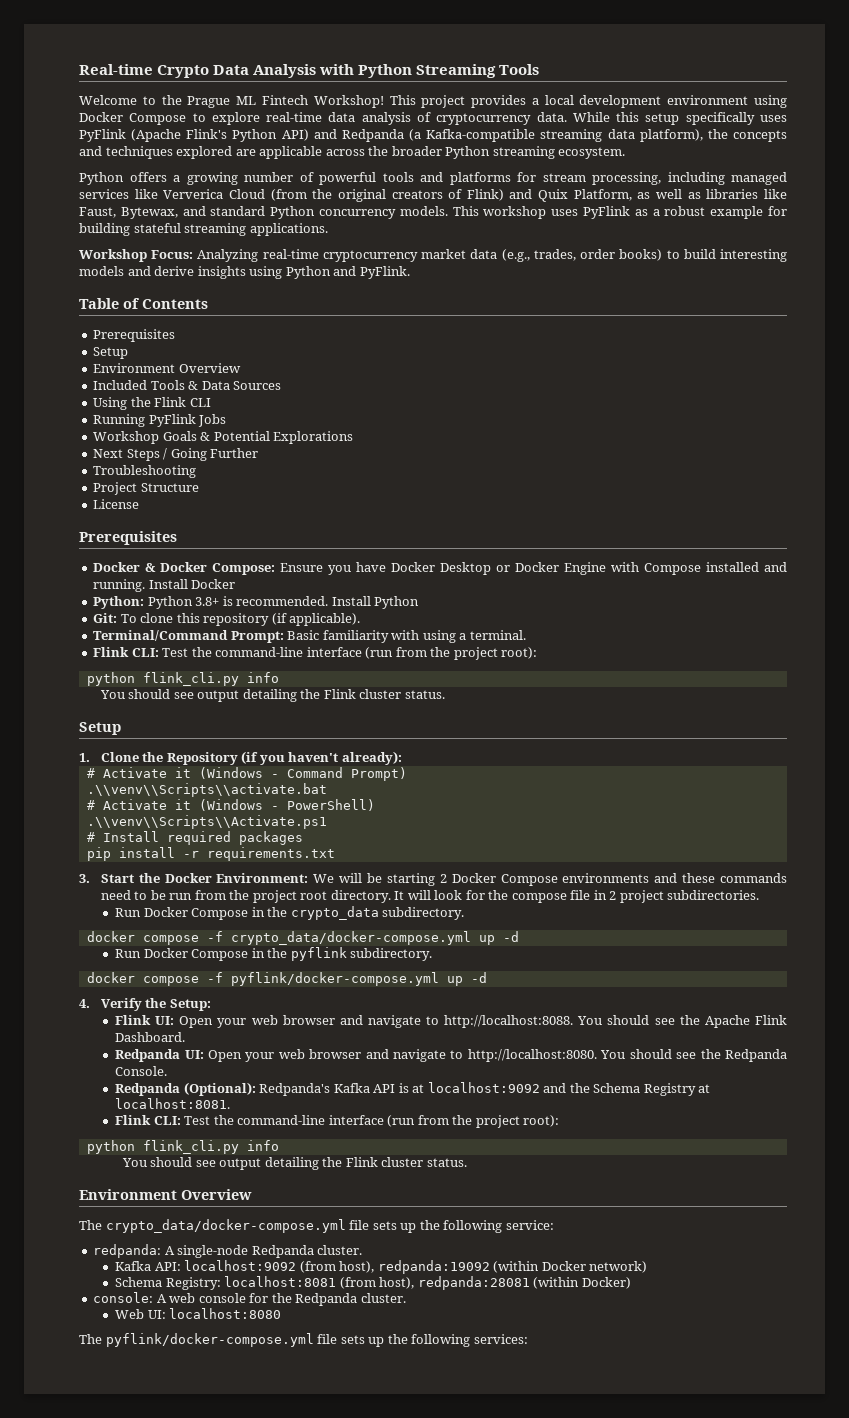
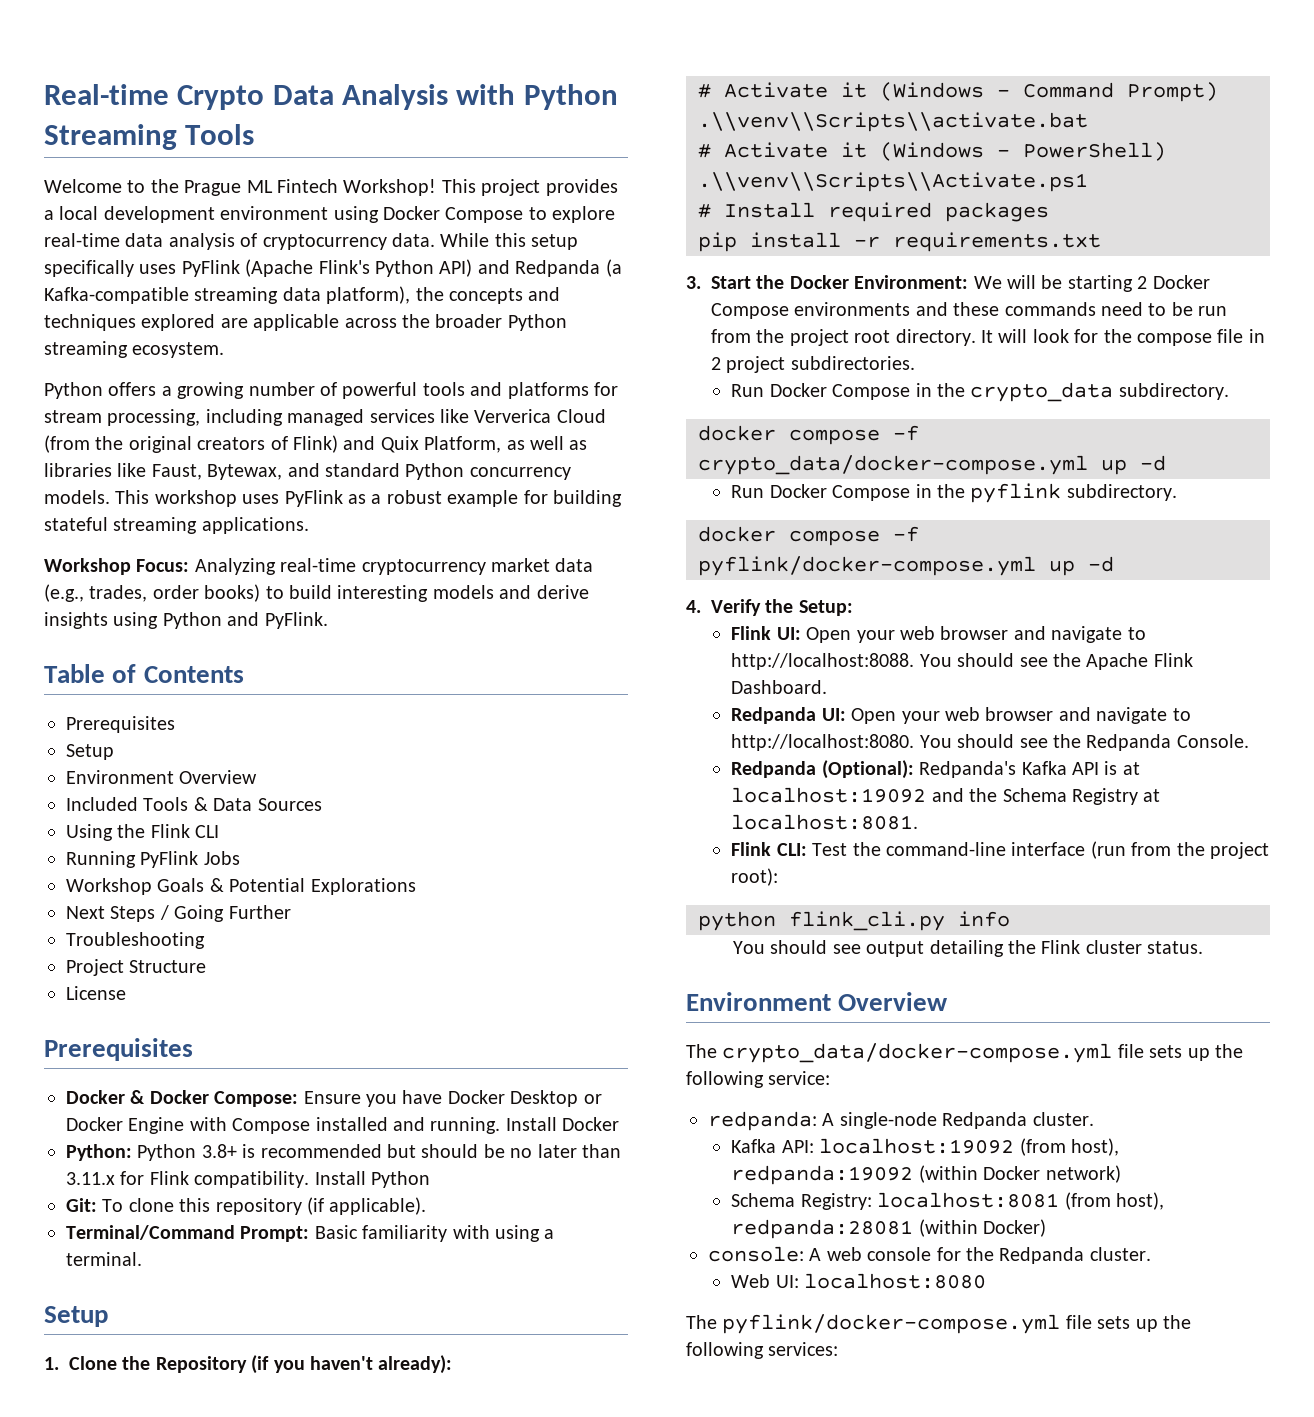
- Python: Python 3.8+ is recommended.
+ Python: Python 3.8+ is recommended but should be no later than 3.11.x for Flink compatibility.
  Terminal/Command Prompt: Basic familiarity with using a terminal.
- Flink CLI: Test the command-line interface (run from the project root):
- python flink_cli.py info
- You should see output detailing the Flink cluster status.
- Redpanda (Optional): Redpanda's Kafka API is at localhost:9092 and the Schema Registry at localhost:8081.
+ Redpanda (Optional): Redpanda's Kafka API is at localhost:19092 and the Schema Registry at localhost:8081.
- Kafka API: localhost:9092 (from host), redpanda:19092 (within Docker network)
+ Kafka API: localhost:19092 (from host), redpanda:19092 (within Docker network)

